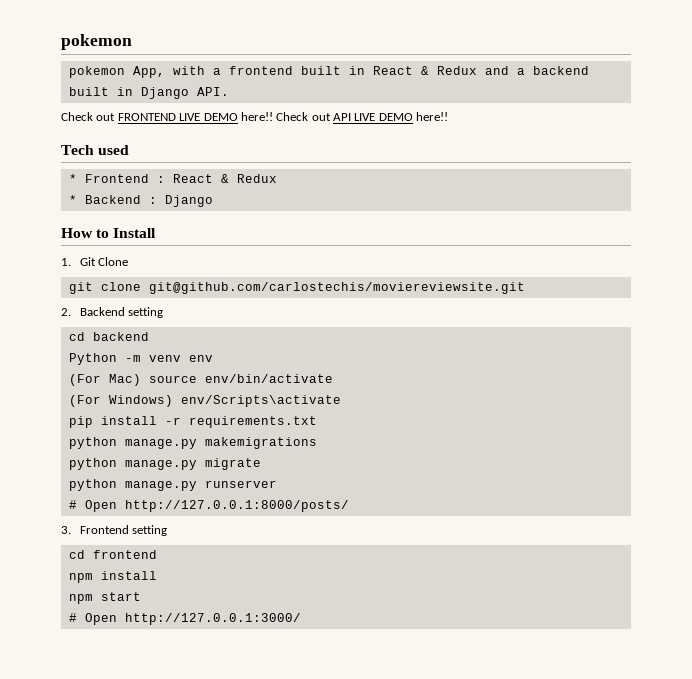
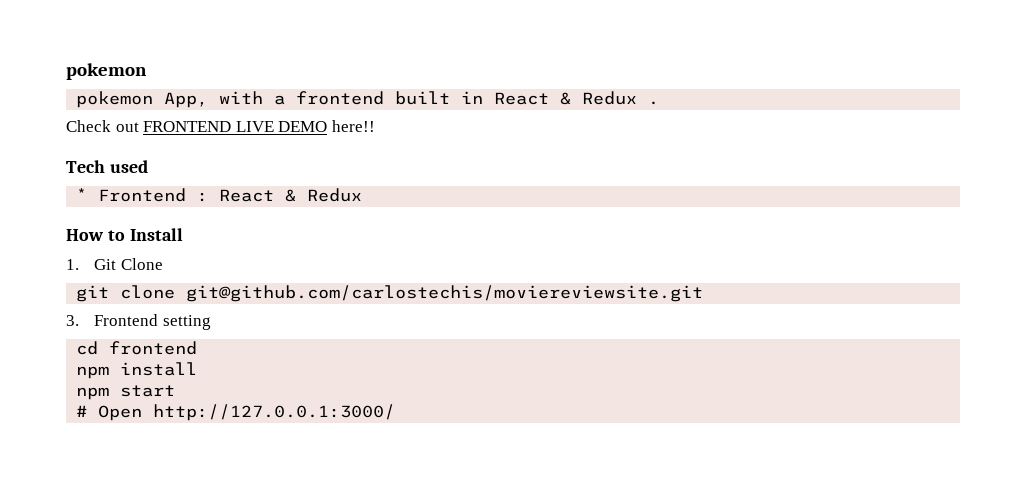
- pokemon App, with a frontend built in React & Redux and a backend built in Django API.
+ pokemon App, with a frontend built in React & Redux .
- Check out API LIVE DEMO here!!
- * Backend : Django
- 2. Backend setting
- cd backend
- Python -m venv env
- (For Mac) source env/bin/activate
- (For Windows) env/Scripts\activate
- pip install -r requirements.txt
- python manage.py makemigrations
- python manage.py migrate
- python manage.py runserver
- # Open http://127.0.0.1:8000/posts/

